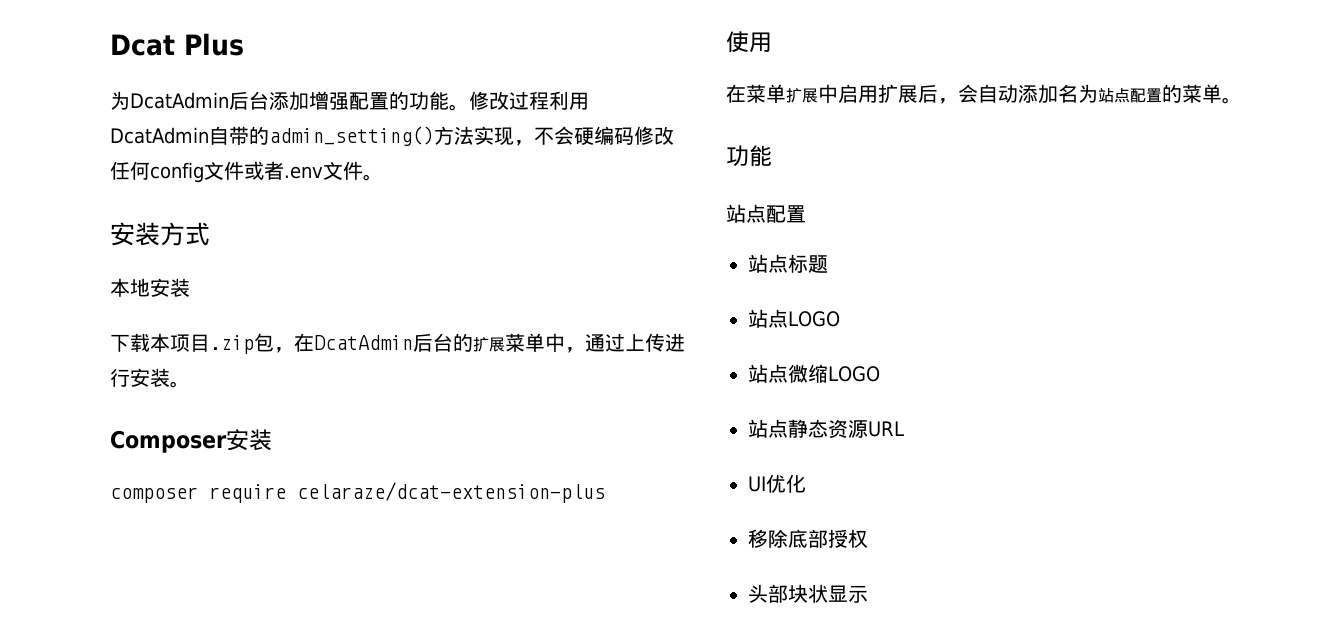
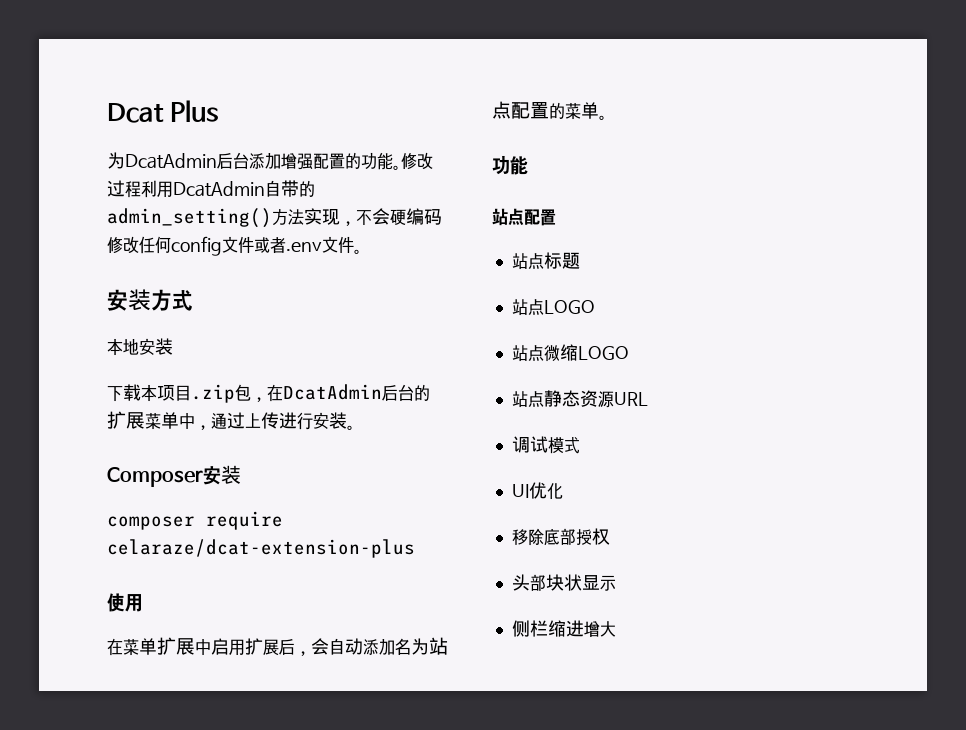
+ 调试模式
+ 侧栏缩进增大

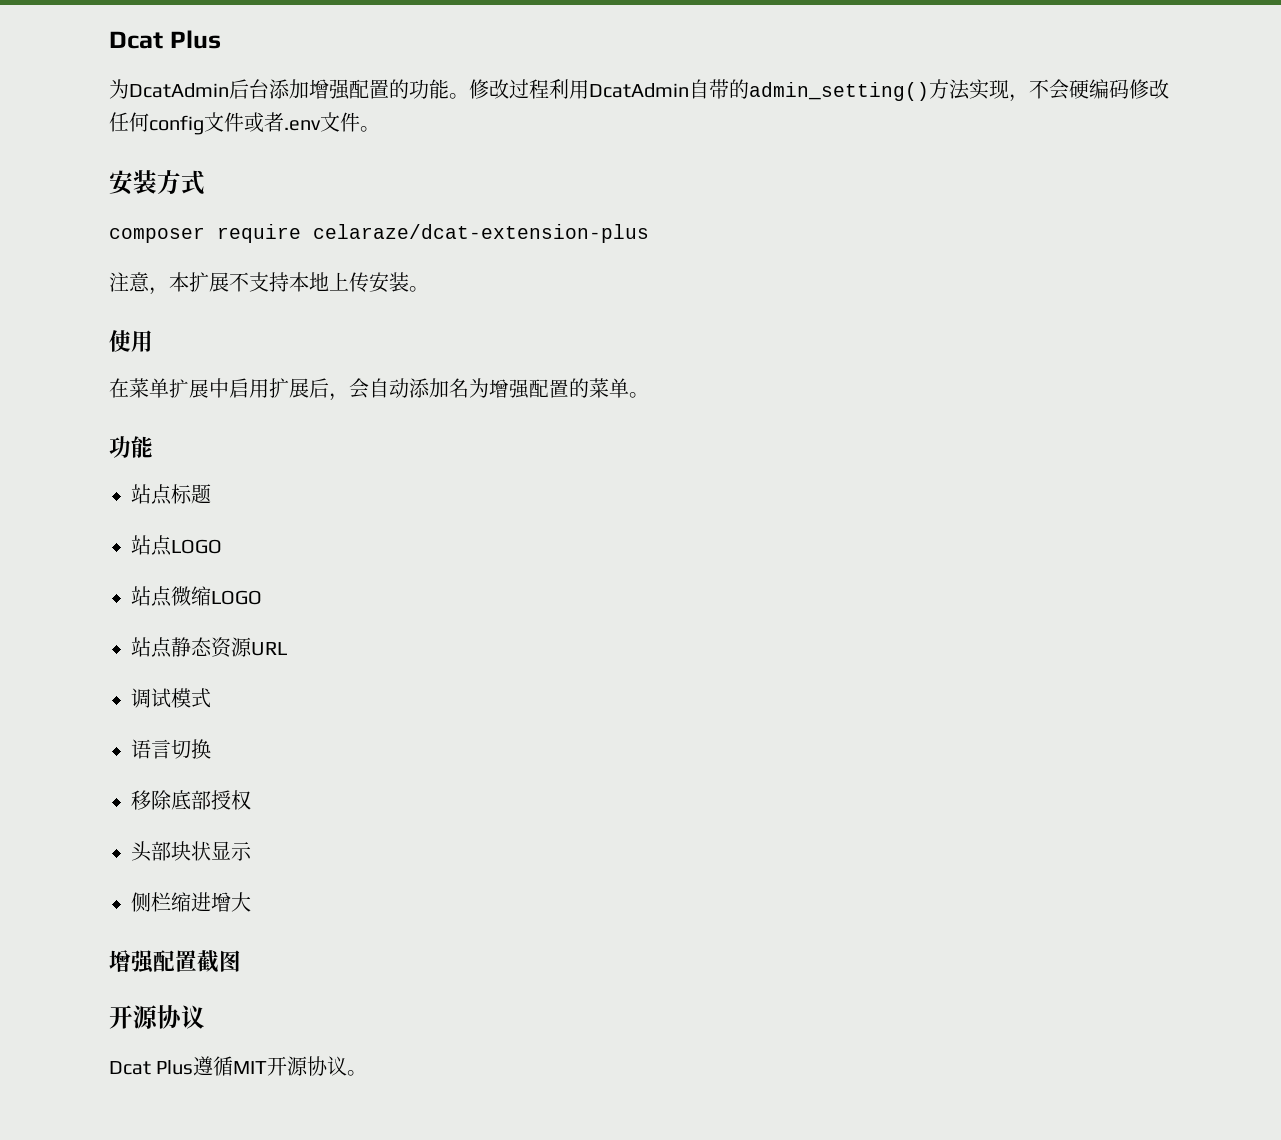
- 本地安装
- 下载本项目.zip包，在DcatAdmin后台的扩展菜单中，通过上传进行安装。
- Composer安装
  composer require celaraze/dcat-extension-plus
+ 注意，本扩展不支持本地上传安装。
- 在菜单扩展中启用扩展后，会自动添加名为站点配置的菜单。
+ 在菜单扩展中启用扩展后，会自动添加名为增强配置的菜单。
  功能
- 站点配置
- UI优化
+ 语言切换
+ 增强配置截图
+ 开源协议
+ Dcat Plus遵循MIT开源协议。

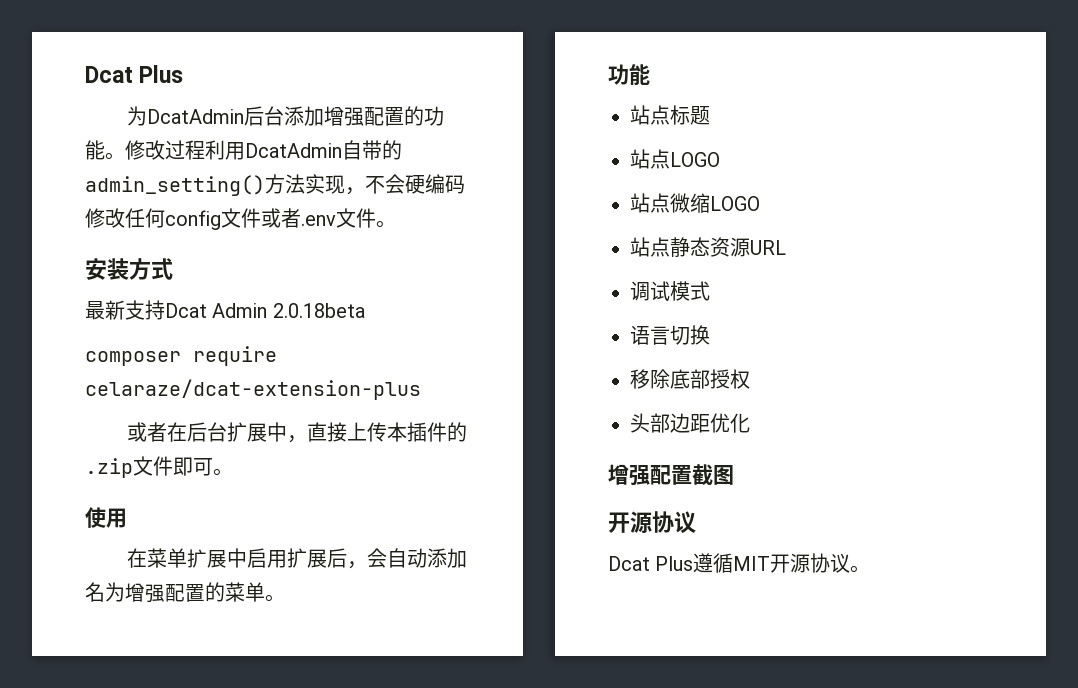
+ 最新支持Dcat Admin 2.0.18beta
  composer require celaraze/dcat-extension-plus
- 注意，本扩展不支持本地上传安装。
+ 或者在后台扩展中，直接上传本插件的.zip文件即可。
- 头部块状显示
- 侧栏缩进增大
+ 头部边距优化

